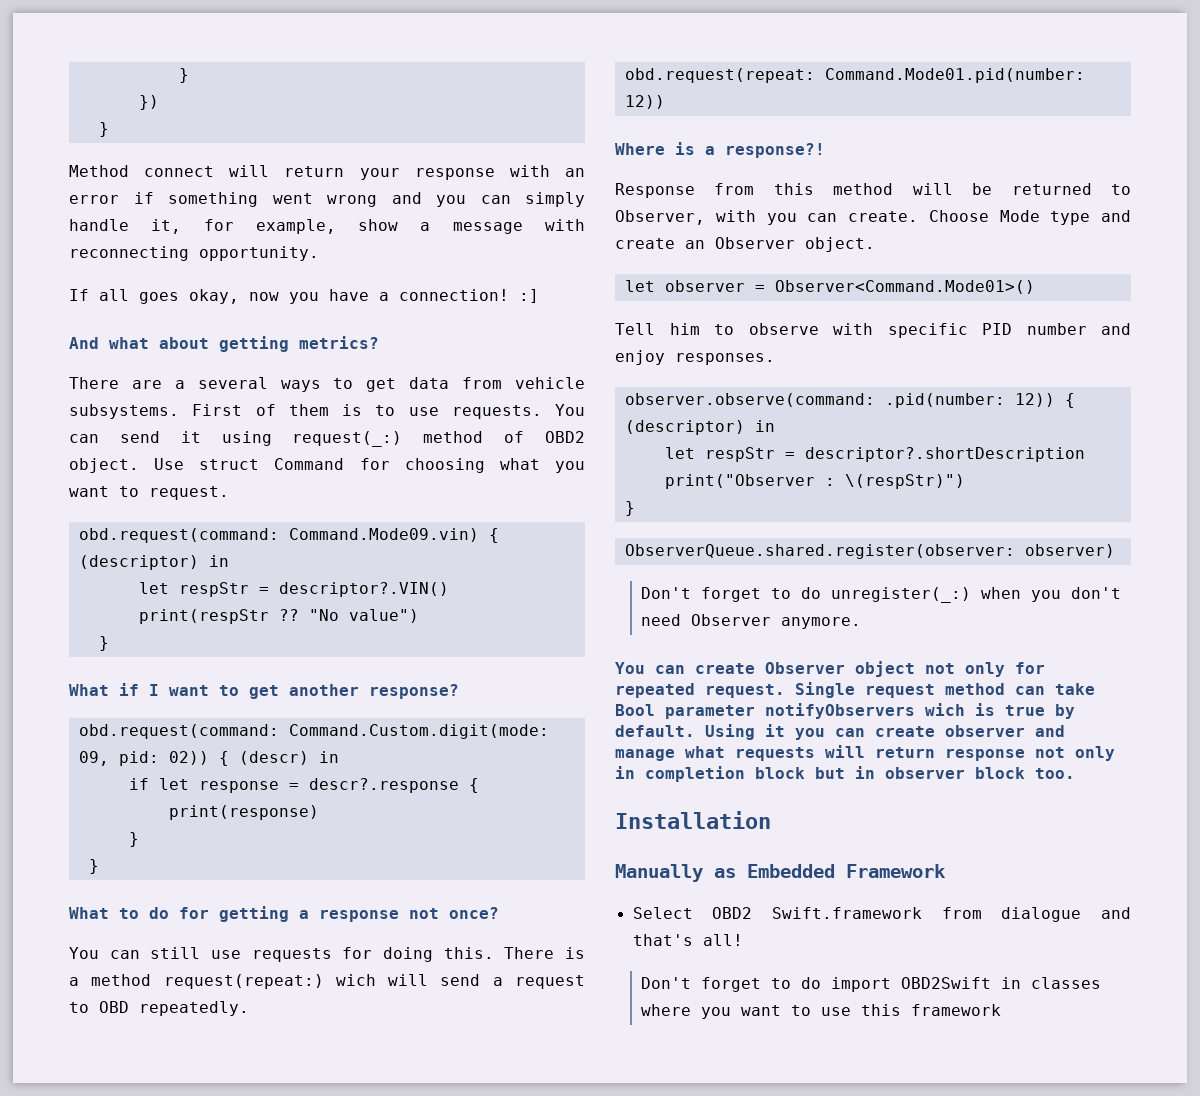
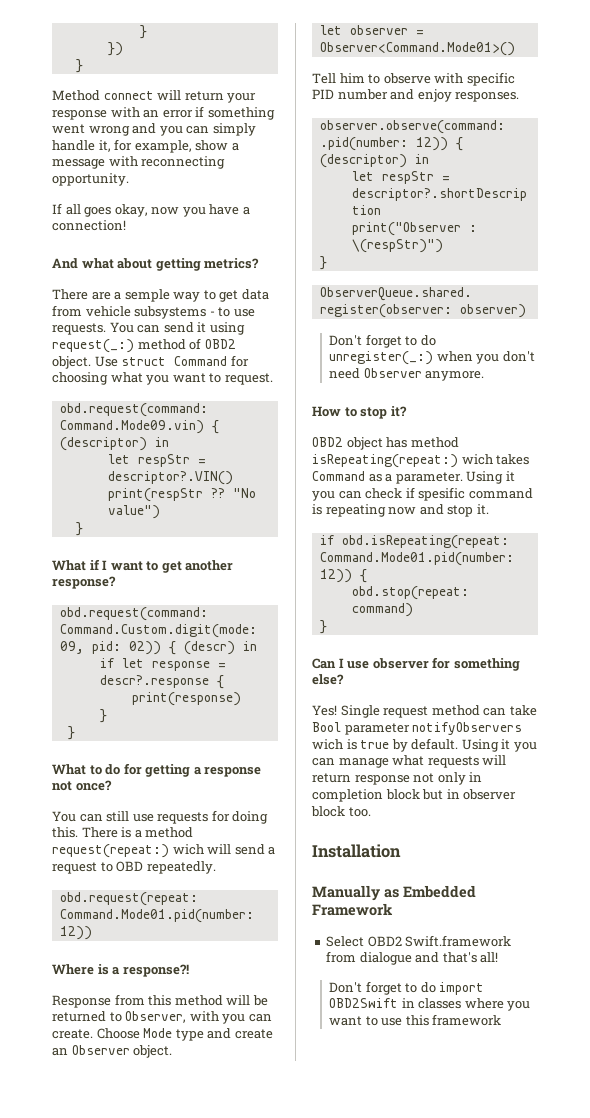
- If all goes okay, now you have a connection! :]
+ If all goes okay, now you have a connection!
- There are a several ways to get data from vehicle subsystems. First of them is to use requests.
+ There are a semple way to get data from vehicle subsystems - to use requests.
- You can create Observer object not only for repeated request.
+ How to stop it?
+ OBD2 object has method isRepeating(repeat:) wich takes Command as a parameter. Using it you can check if spesific command is repeating now and stop it.
+ if obd.isRepeating(repeat: Command.Mode01.pid(number: 12)) {
+ obd.stop(repeat: command)
+ }
+ Can I use observer for something else?
+ Yes!
- Using it you can create observer and manage what requests will return response not only in completion block but in observer block too.
+ Using it you can manage what requests will return response not only in completion block but in observer block too.

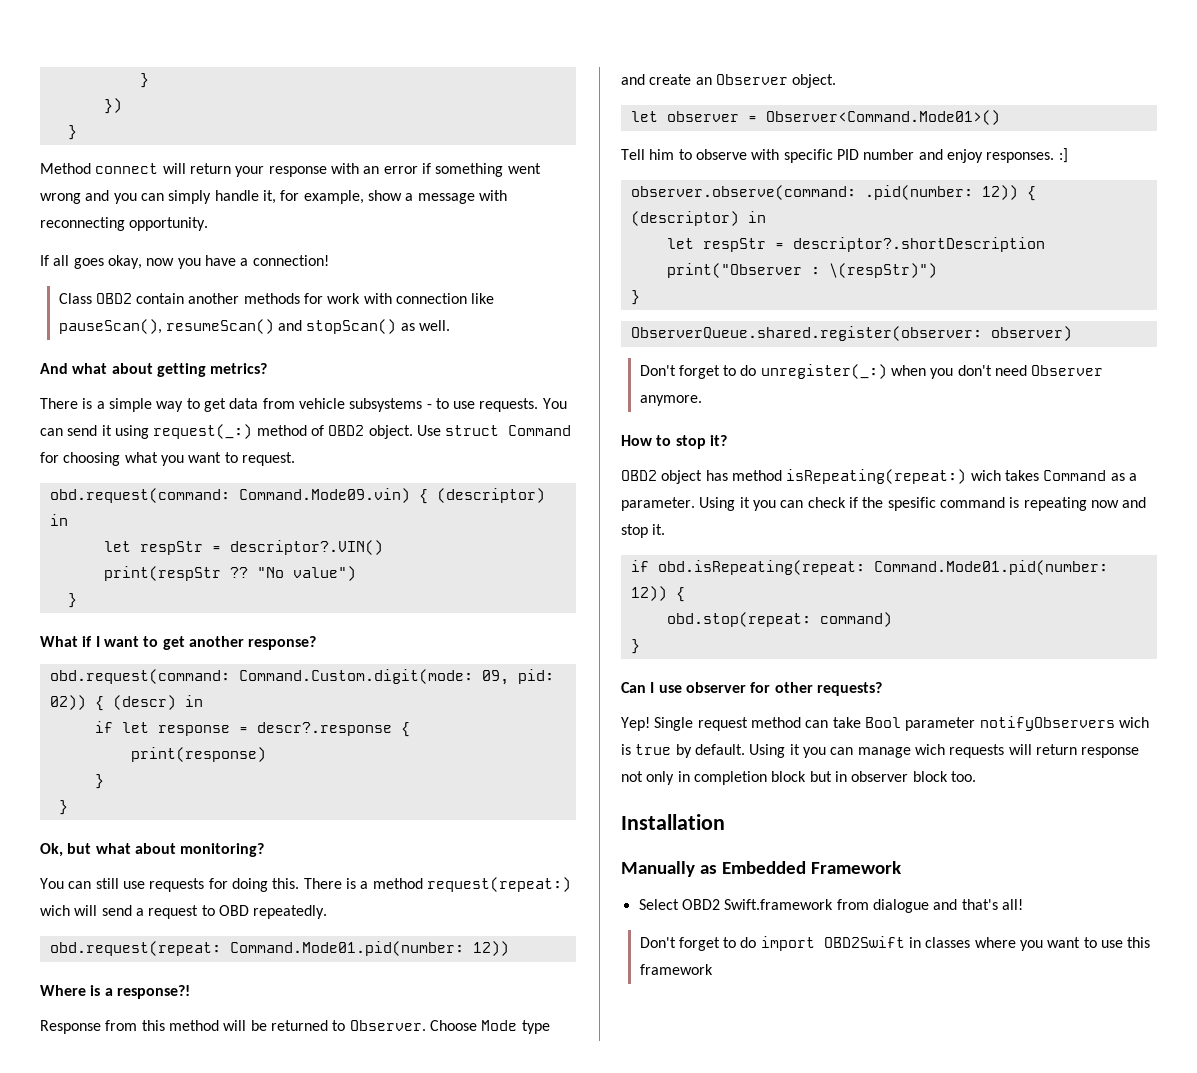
+ Class OBD2 contain another methods for work with connection like pauseScan(), resumeScan() and stopScan() as well.
- There are a semple way to get data from vehicle subsystems - to use requests.
+ There is a simple way to get data from vehicle subsystems - to use requests.
- What to do for getting a response not once?
+ Ok, but what about monitoring?
- Response from this method will be returned to Observer, with you can create.
+ Response from this method will be returned to Observer.
- Tell him to observe with specific PID number and enjoy responses.
+ Tell him to observe with specific PID number and enjoy responses. :]
- Using it you can check if spesific command is repeating now and stop it.
+ Using it you can check if the spesific command is repeating now and stop it.
- Can I use observer for something else?
- Yes!
+ Can I use observer for other requests?
+ Yep!
- Using it you can manage what requests will return response not only in completion block but in observer block too.
+ Using it you can manage wich requests will return response not only in completion block but in observer block too.

